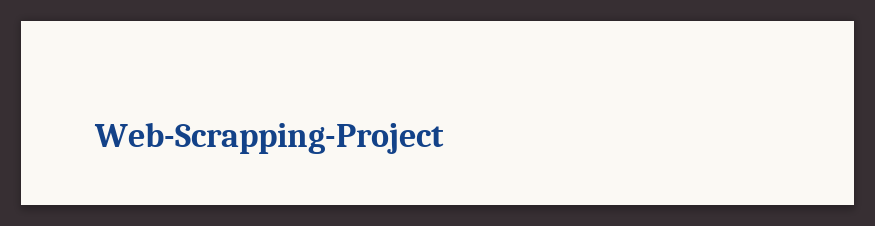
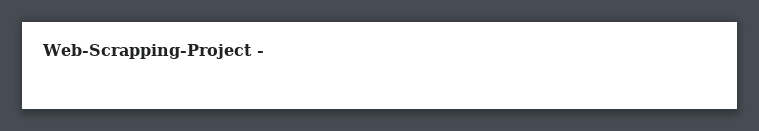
- Web-Scrapping-Project
+ Web-Scrapping-Project -

